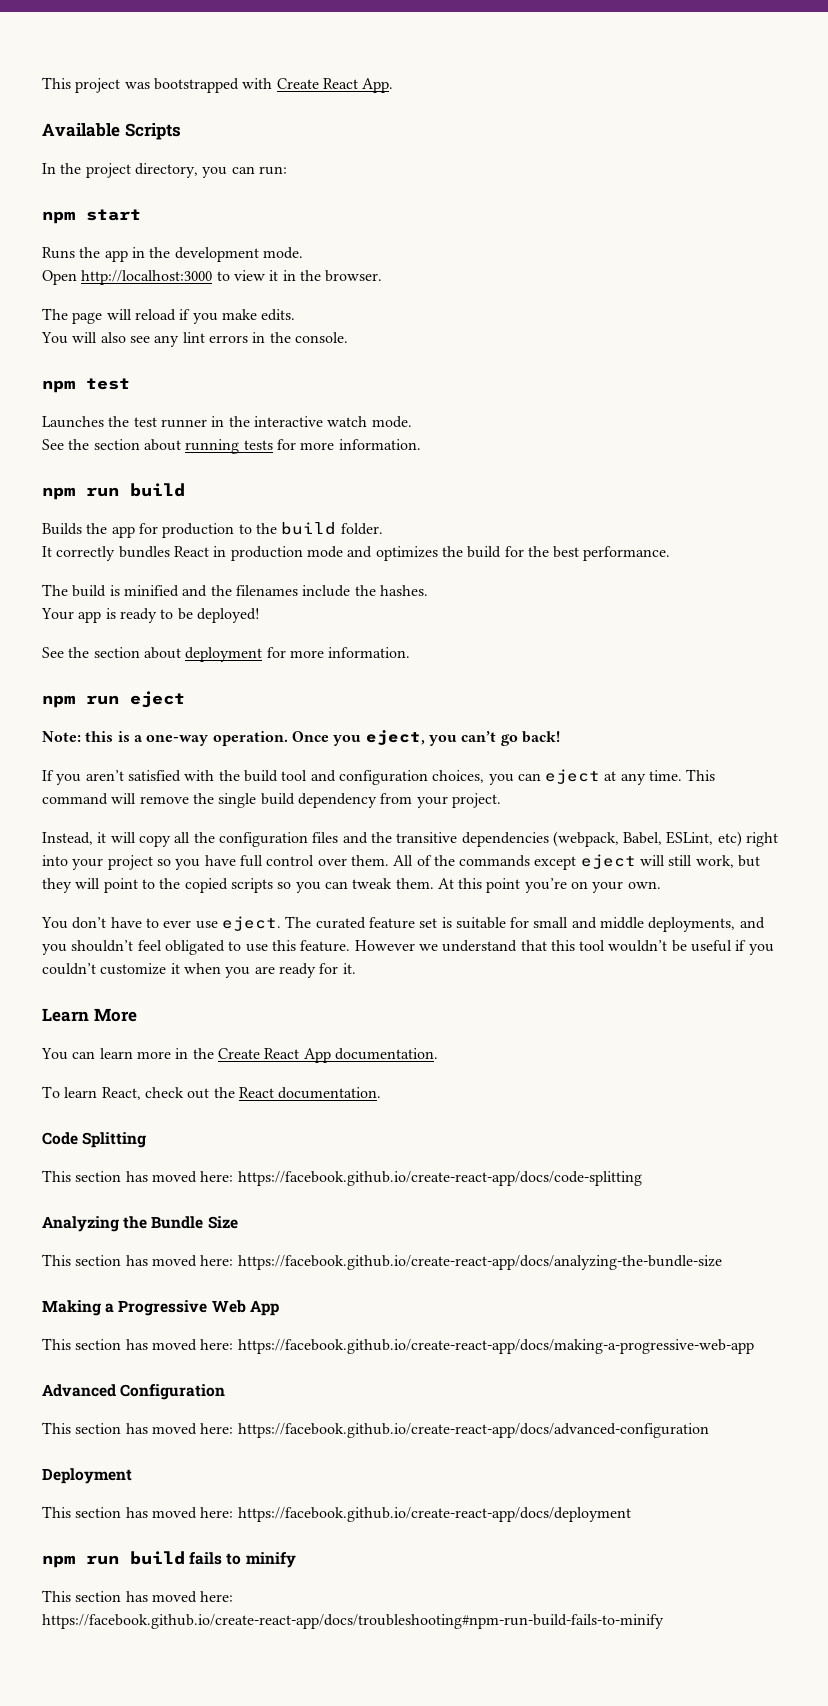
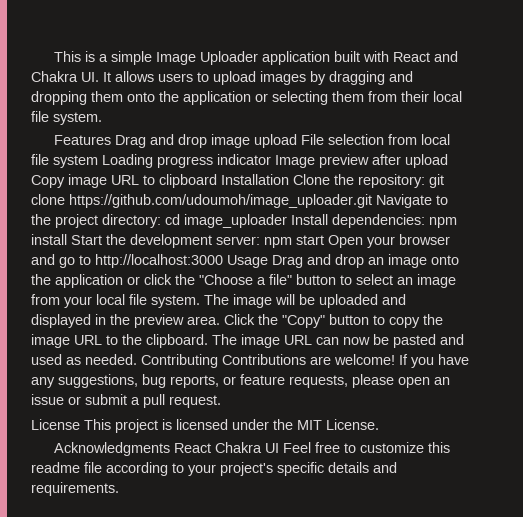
- This project was bootstrapped with Create React App.
- Available Scripts
- In the project directory, you can run:
- npm start
- Runs the app in the development mode.
- Open http://localhost:3000 to view it in the browser.
- The page will reload if you make edits.
- You will also see any lint errors in the console.
- npm test
- Launches the test runner in the interactive watch mode.
- See the section about running tests for more information.
- npm run build
- Builds the app for production to the build folder.
- It correctly bundles React in production mode and optimizes the build for the best performance.
- The build is minified and the filenames include the hashes.
- Your app is ready to be deployed!
- See the section about deployment for more information.
- npm run eject
- Note: this is a one-way operation. Once you eject, you can’t go back!
- If you aren’t satisfied with the build tool and configuration choices, you can eject at any time. This command will remove the single build dependency from your project.
- Instead, it will copy all the configuration files and the transitive dependencies (webpack, Babel, ESLint, etc) right into your project so you have full control over them. All of the commands except eject will still work, but they will point to the copied scripts so you can tweak them. At this point you’re on your own.
- You don’t have to ever use eject. The curated feature set is suitable for small and middle deployments, and you shouldn’t feel obligated to use this feature. However we understand that this tool wouldn’t be useful if you couldn’t customize it when you are ready for it.
- Learn More
- You can learn more in the Create React App documentation.
- To learn React, check out the React documentation.
- Code Splitting
- This section has moved here: https://facebook.github.io/create-react-app/docs/code-splitting
- Analyzing the Bundle Size
- This section has moved here: https://facebook.github.io/create-react-app/docs/analyzing-the-bundle-size
- Making a Progressive Web App
- This section has moved here: https://facebook.github.io/create-react-app/docs/making-a-progressive-web-app
- Advanced Configuration
- This section has moved here: https://facebook.github.io/create-react-app/docs/advanced-configuration
- Deployment
- This section has moved here: https://facebook.github.io/create-react-app/docs/deployment
- npm run build fails to minify
- This section has moved here: https://facebook.github.io/create-react-app/docs/troubleshooting#npm-run-build-fails-to-minify
+ This is a simple Image Uploader application built with React and Chakra UI. It allows users to upload images by dragging and dropping them onto the application or selecting them from their local file system.
+ Features Drag and drop image upload File selection from local file system Loading progress indicator Image preview after upload Copy image URL to clipboard Installation Clone the repository: git clone https://github.com/udoumoh/image_uploader.git Navigate to the project directory: cd image_uploader Install dependencies: npm install Start the development server: npm start Open your browser and go to http://localhost:3000 Usage Drag and drop an image onto the application or click the "Choose a file" button to select an image from your local file system. The image will be uploaded and displayed in the preview area. Click the "Copy" button to copy the image URL to the clipboard. The image URL can now be pasted and used as needed. Contributing Contributions are welcome! If you have any suggestions, bug reports, or feature requests, please open an issue or submit a pull request.
+ License This project is licensed under the MIT License.
+ Acknowledgments React Chakra UI Feel free to customize this readme file according to your project's specific details and requirements.

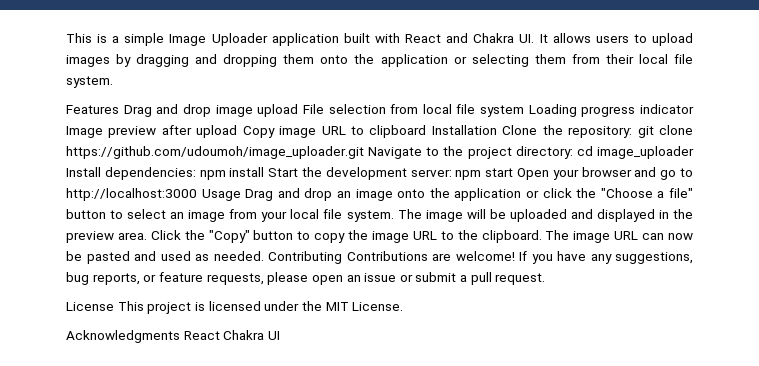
- Acknowledgments React Chakra UI Feel free to customize this readme file according to your project's specific details and requirements.
+ Acknowledgments React Chakra UI

